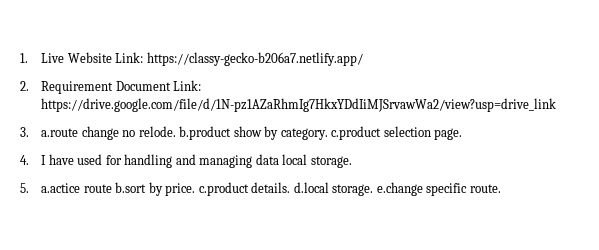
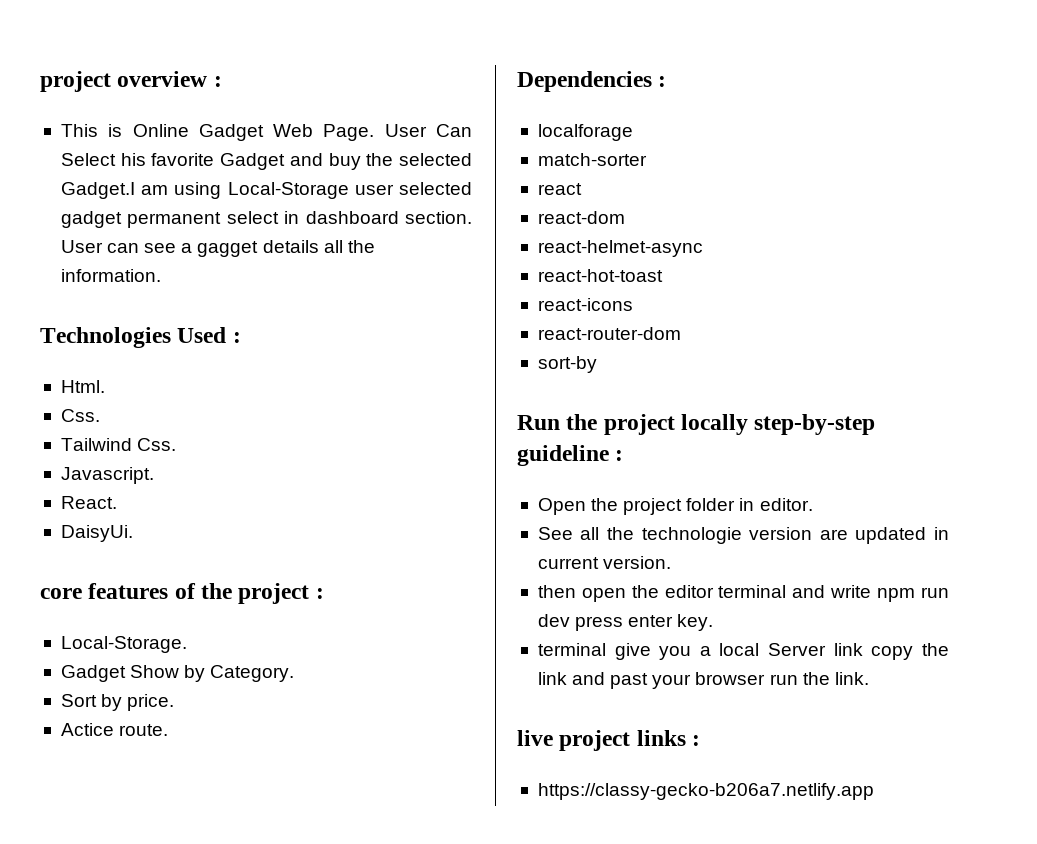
- 1. Live Website Link: https://classy-gecko-b206a7.netlify.app/
- 2. Requirement Document Link: https://drive.google.com/file/d/1N-pz1AZaRhmIg7HkxYDdIiMJSrvawWa2/view?usp=drive_link
- 3. a.route change no relode. b.product show by category. c.product selection page.
- 4. I have used for handling and managing data local storage.
- 5. a.actice route b.sort by price. c.product details. d.local storage. e.change specific route.
+ project overview :
+ This is Online Gadget Web Page. User Can Select his favorite Gadget and buy the selected Gadget.I am using Local-Storage user selected gadget permanent select in dashboard section. User can see a gagget details all the information.
+ Technologies Used :
+ Html.
+ Css.
+ Tailwind Css.
+ Javascript.
+ React.
+ DaisyUi.
+ core features of the project :
+ Local-Storage.
+ Gadget Show by Category.
+ Sort by price.
+ Actice route.
+ Dependencies :
+ localforage
+ match-sorter
+ react
+ react-dom
+ react-helmet-async
+ react-hot-toast
+ react-icons
+ react-router-dom
+ sort-by
+ Run the project locally step-by-step guideline :
+ Open the project folder in editor.
+ See all the technologie version are updated in current version.
+ then open the editor terminal and write npm run dev press enter key.
+ terminal give you a local Server link copy the link and past your browser run the link.
+ live project links :
+ https://classy-gecko-b206a7.netlify.app

